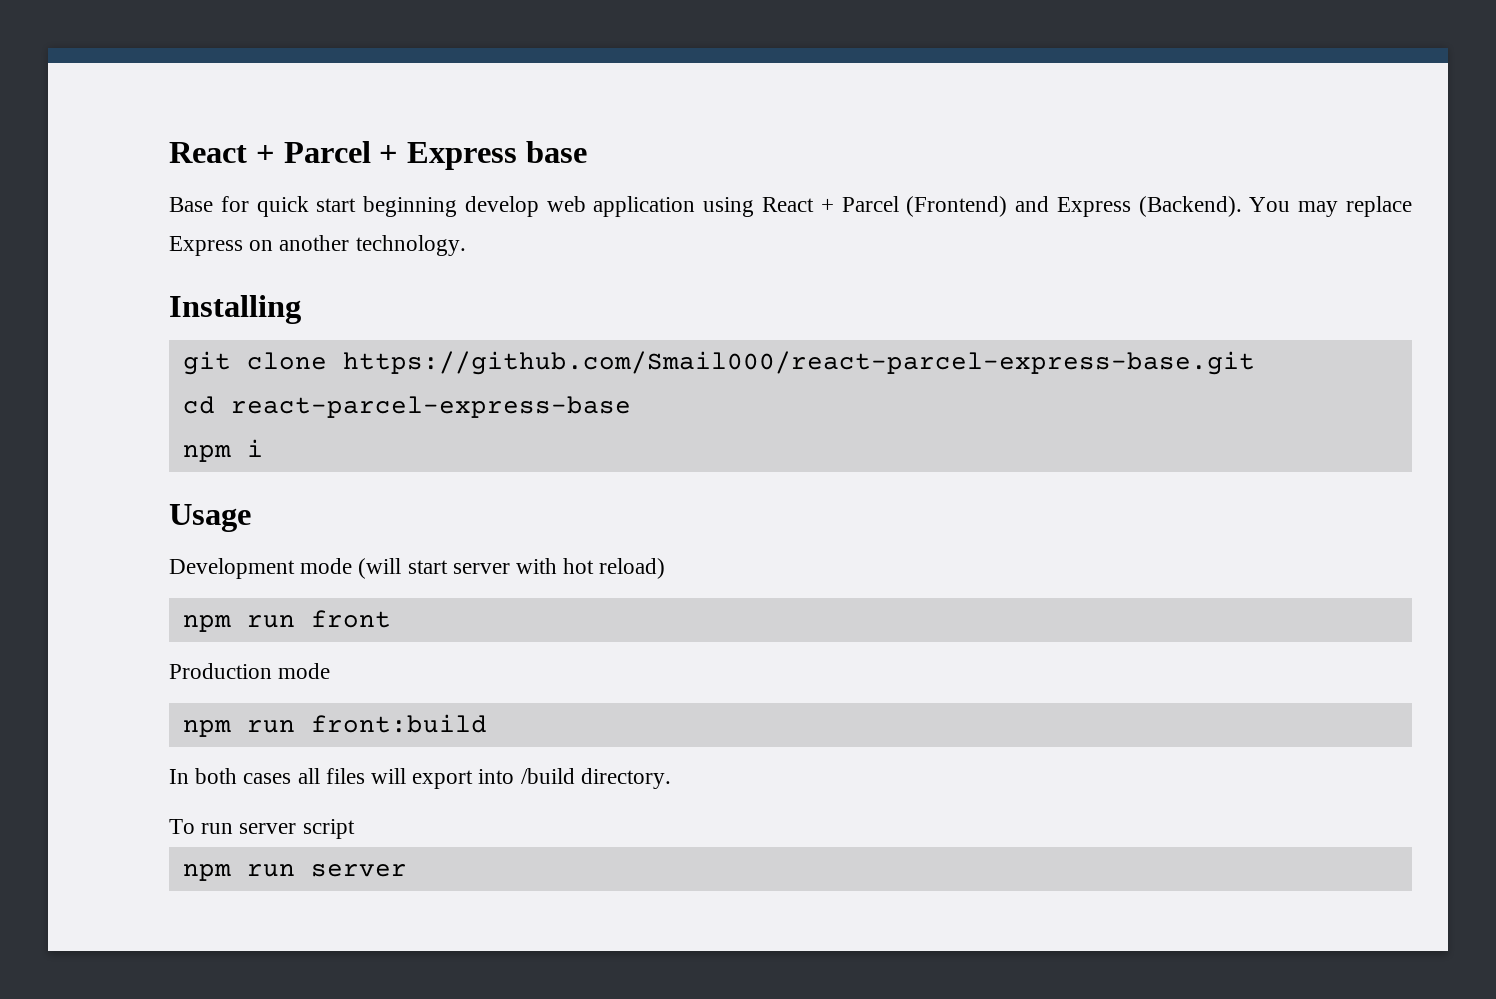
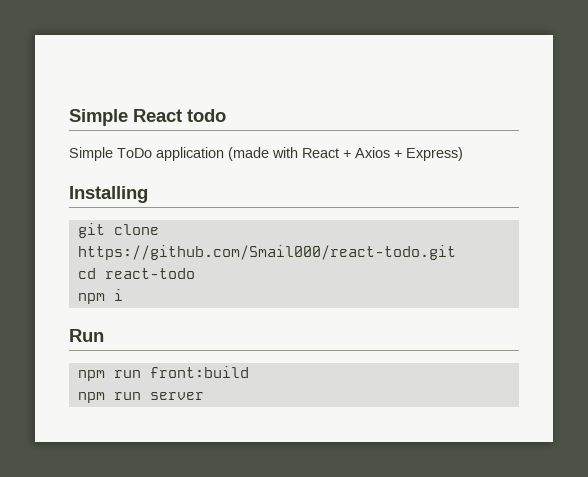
- React + Parcel + Express base
- Base for quick start beginning develop web application using React + Parcel (Frontend) and Express (Backend). You may replace Express on another technology.
+ Simple React todo
+ Simple ToDo application (made with React + Axios + Express)
- git clone https://github.com/Smail000/react-parcel-express-base.git
+ git clone https://github.com/Smail000/react-todo.git
- cd react-parcel-express-base
+ cd react-todo
- Usage
- Development mode (will start server with hot reload)
- npm run front
- Production mode
+ Run
  npm run front:build
- In both cases all files will export into /build directory.
- To run server script

